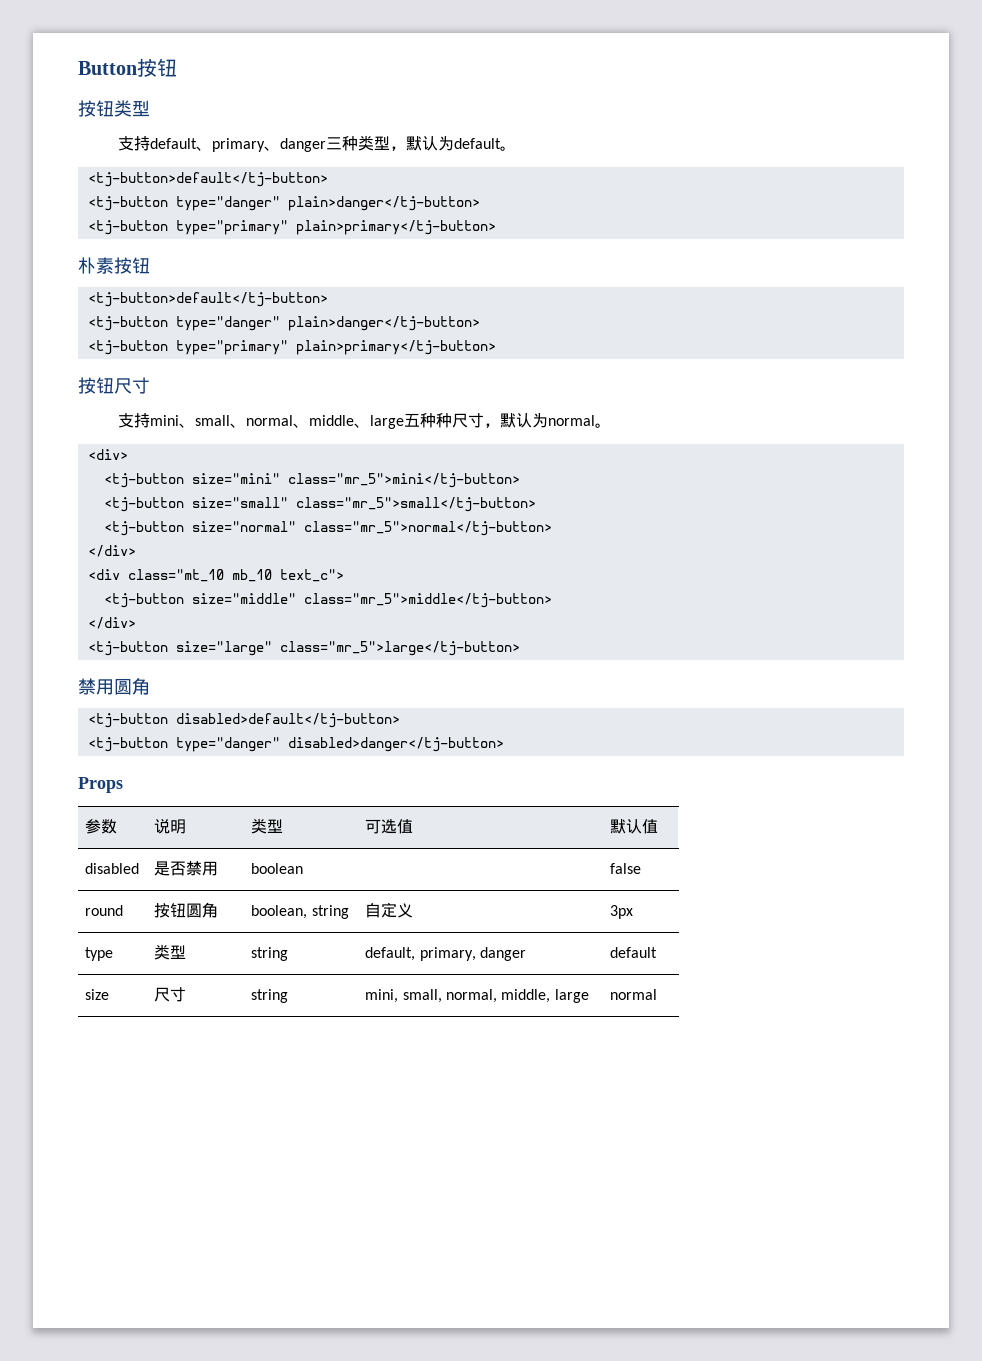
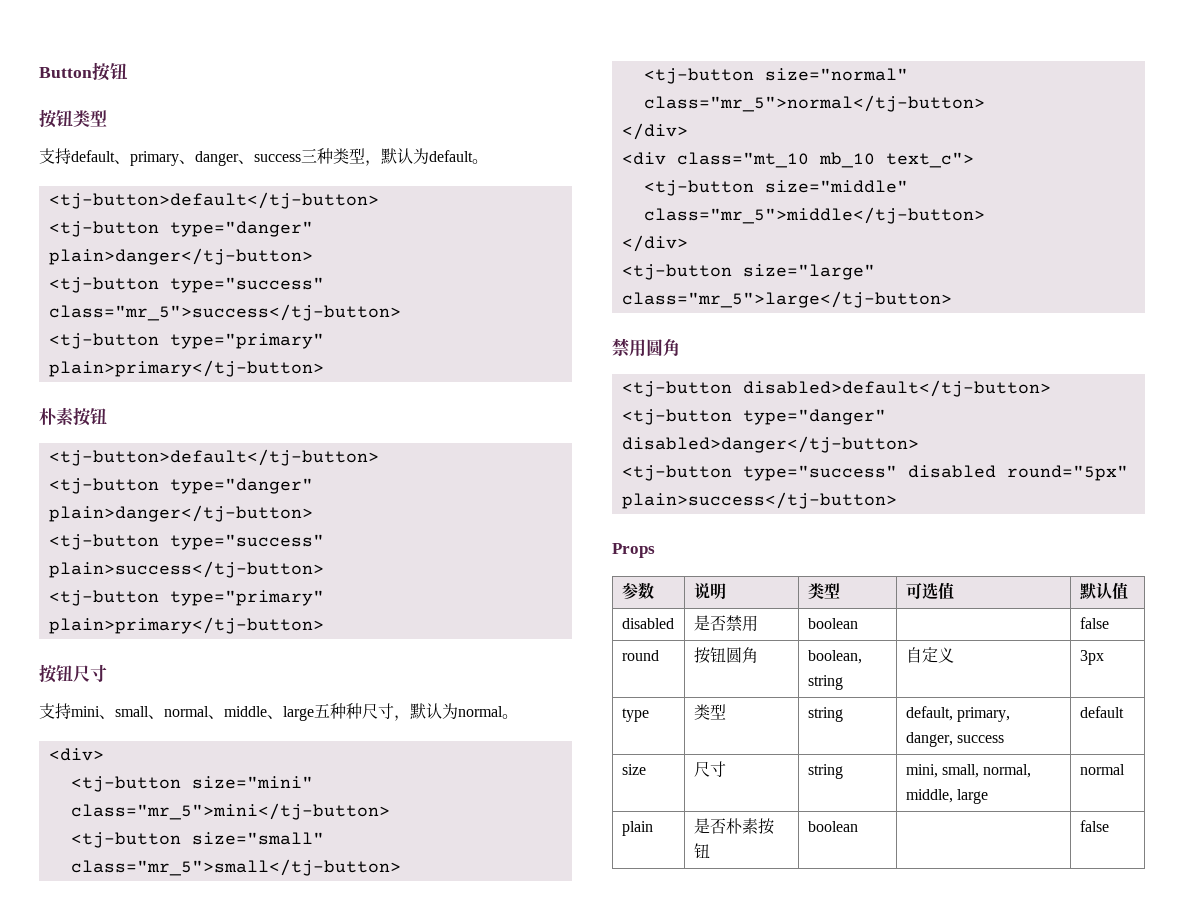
- 支持default、primary、danger三种类型，默认为default。
+ 支持default、primary、danger、success三种类型，默认为default。
+ <tj-button type="success" class="mr_5">success</tj-button>
+ <tj-button type="success" plain>success</tj-button>
+ <tj-button type="success" disabled round="5px" plain>success</tj-button>
- type | 类型 | string | default, primary, danger | default
+ type | 类型 | string | default, primary, danger, success | default
+ plain | 是否朴素按钮 | boolean | | false

